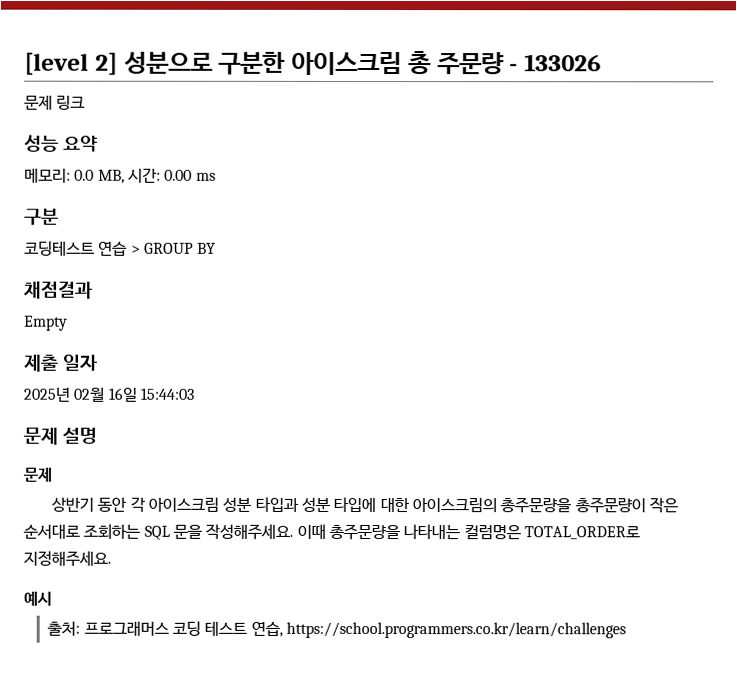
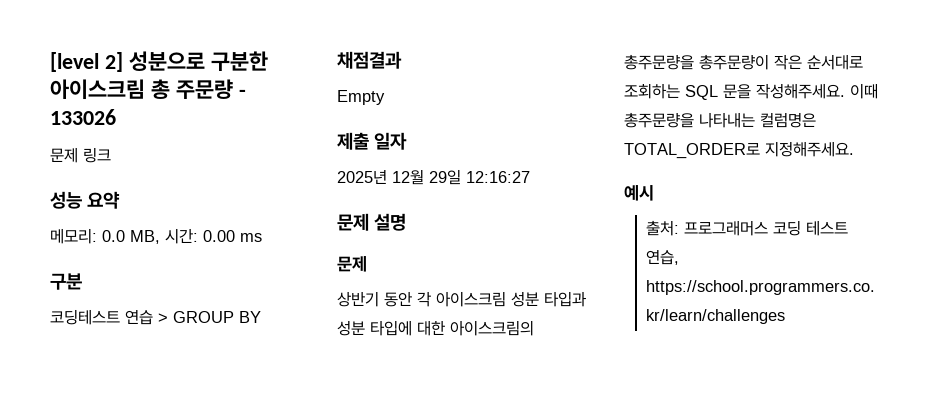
- 2025년 02월 16일 15:44:03
+ 2025년 12월 29일 12:16:27

